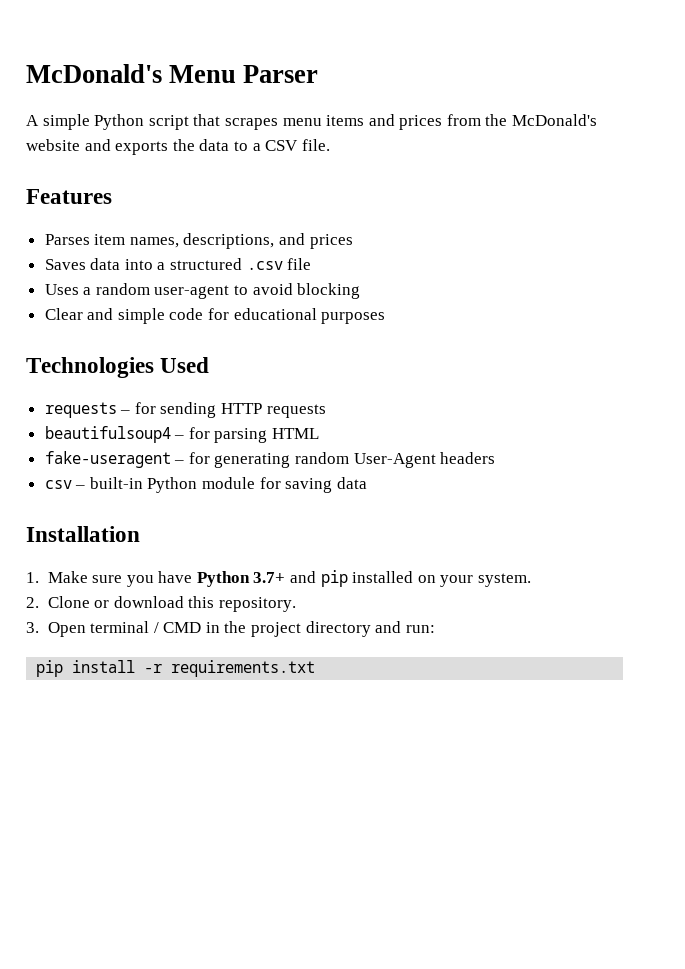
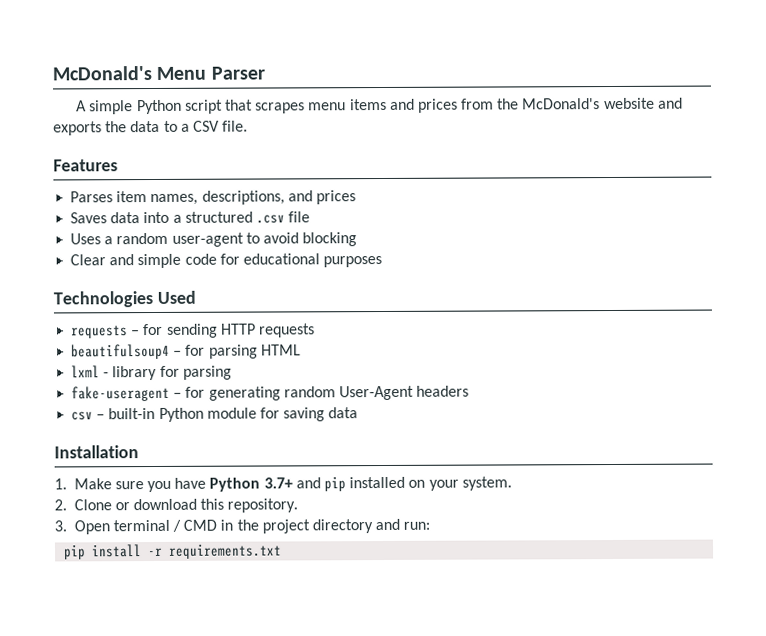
+ lxml - library for parsing

